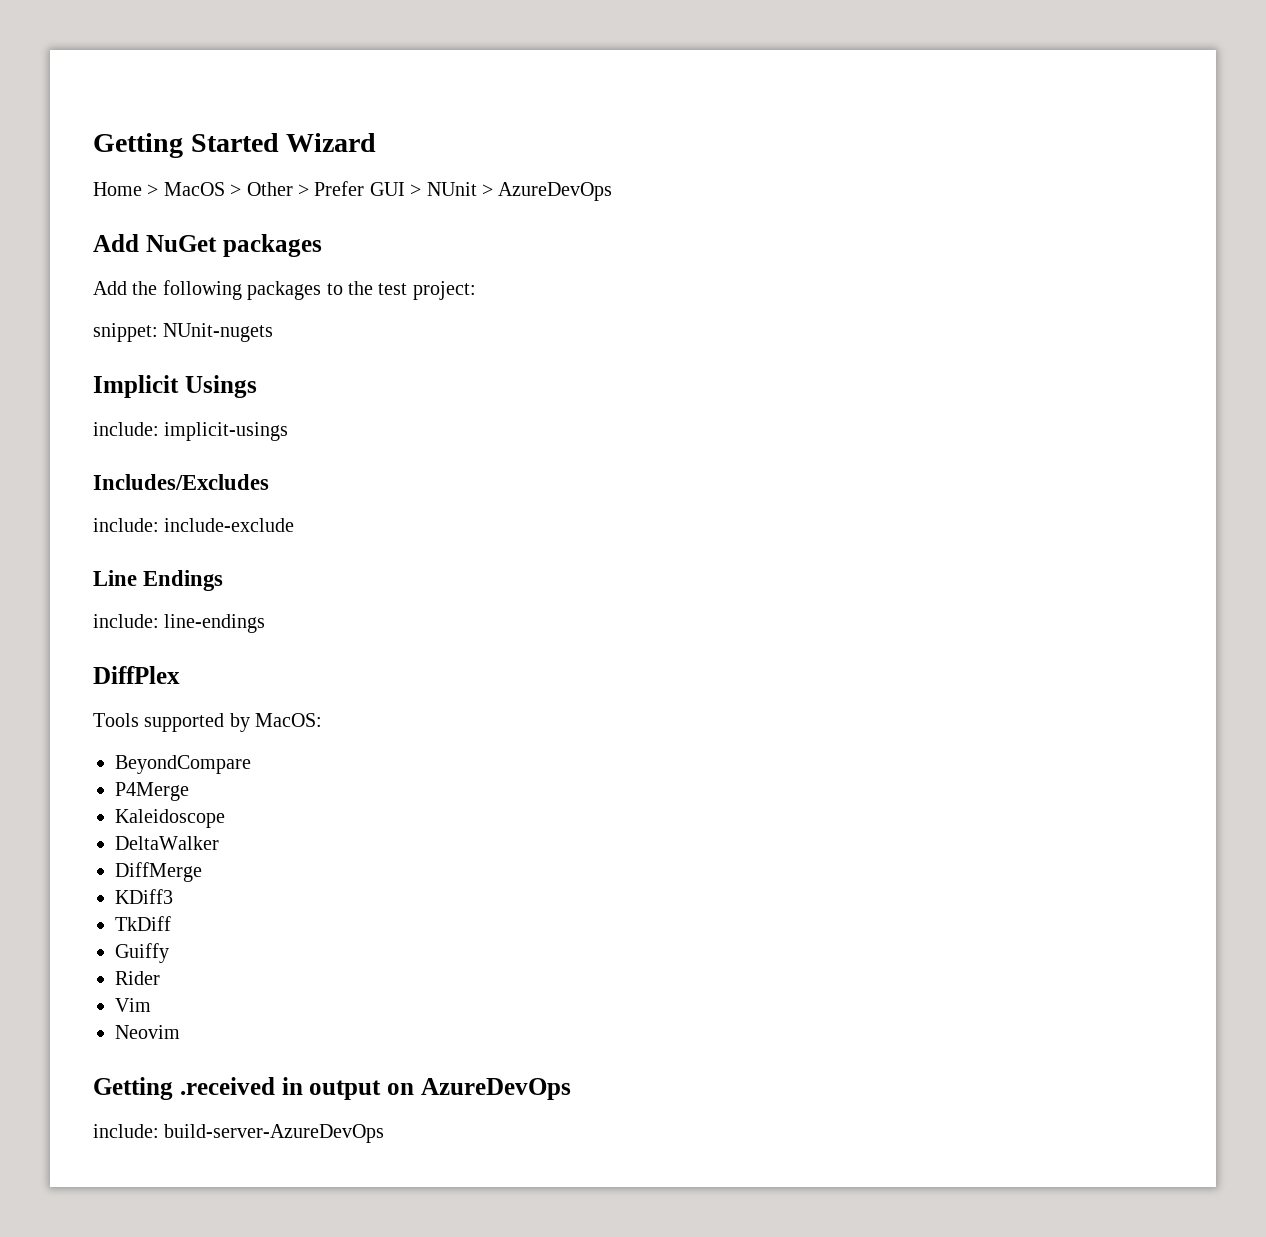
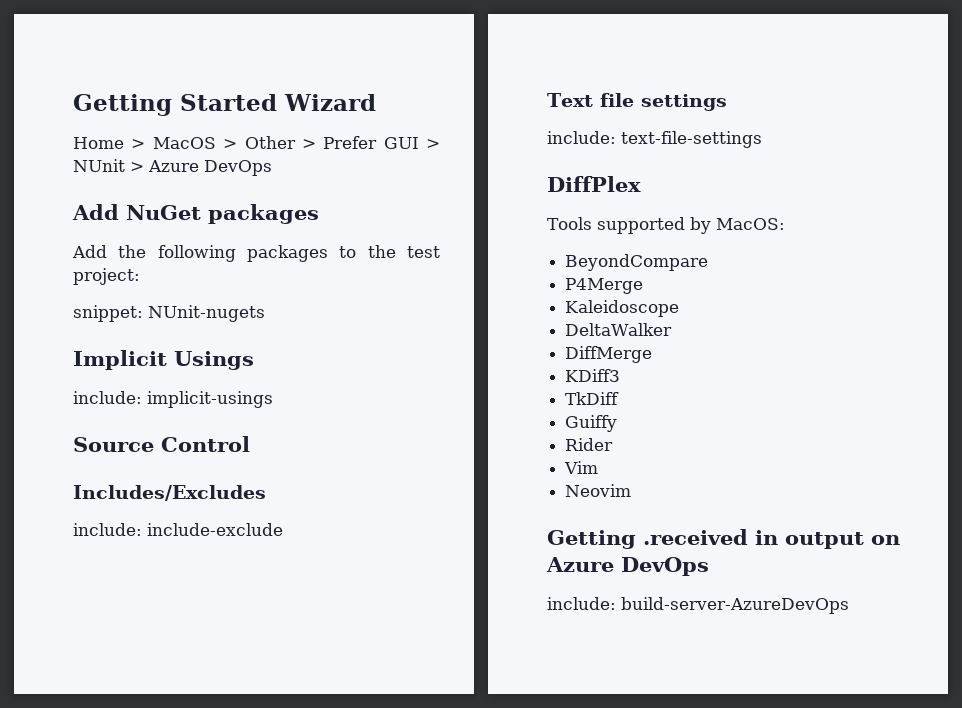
- Home > MacOS > Other > Prefer GUI > NUnit > AzureDevOps
+ Home > MacOS > Other > Prefer GUI > NUnit > Azure DevOps
+ Source Control
- Line Endings
- include: line-endings
+ Text file settings
+ include: text-file-settings
- Getting .received in output on AzureDevOps
+ Getting .received in output on Azure DevOps

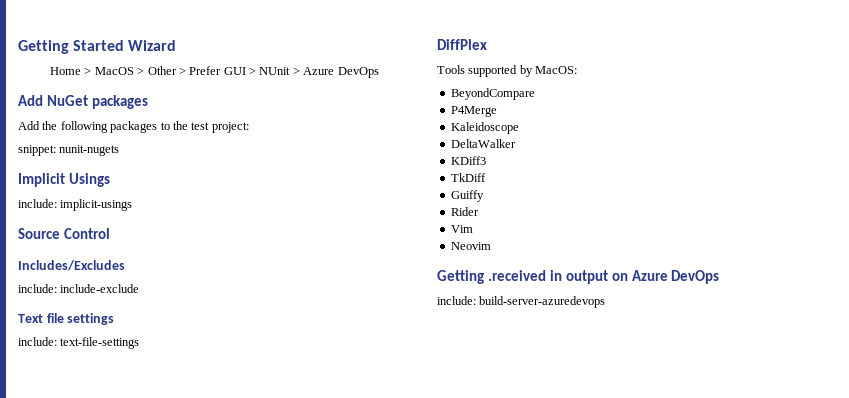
- snippet: NUnit-nugets
+ snippet: nunit-nugets
- DiffMerge
- include: build-server-AzureDevOps
+ include: build-server-azuredevops

